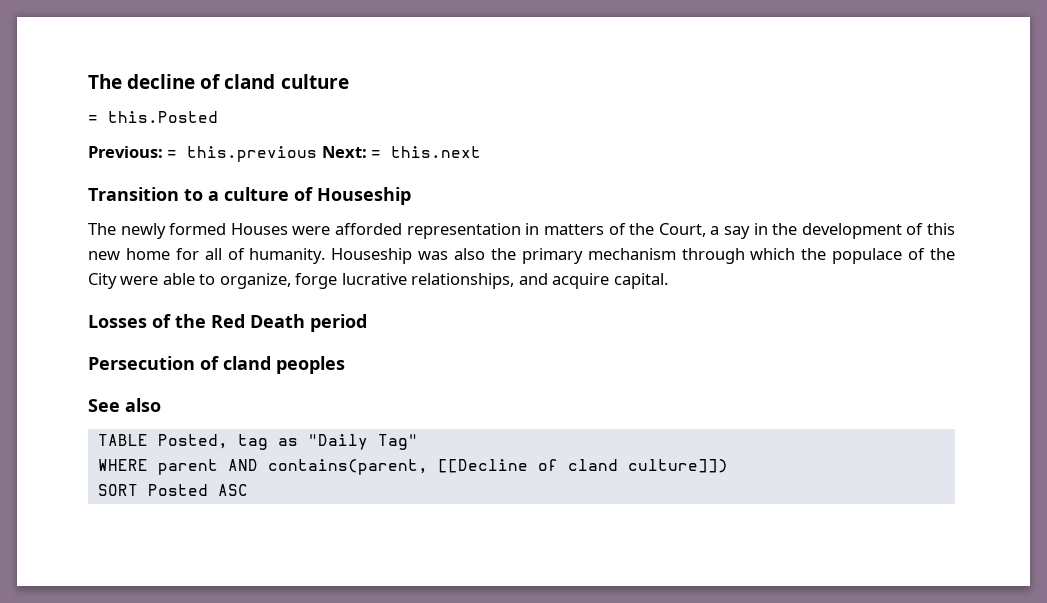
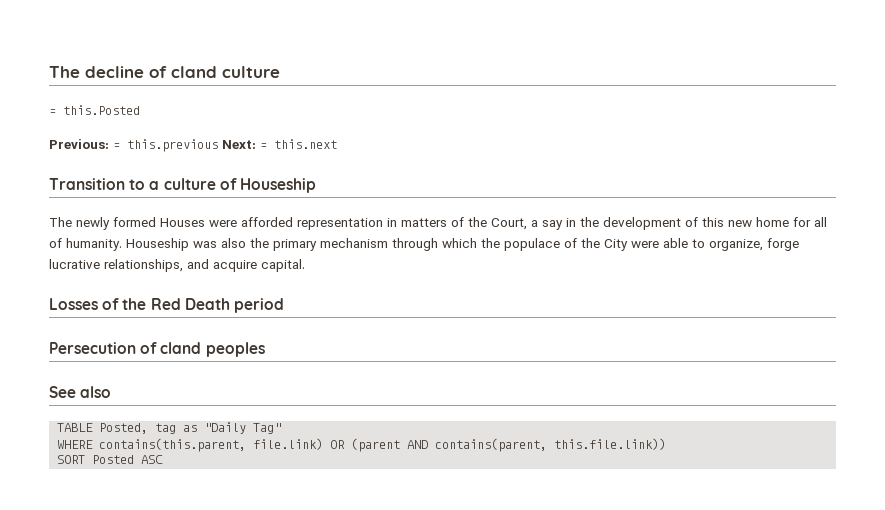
- WHERE parent AND contains(parent, [[Decline of cland culture]])
+ WHERE contains(this.parent, file.link) OR (parent AND contains(parent, this.file.link))

